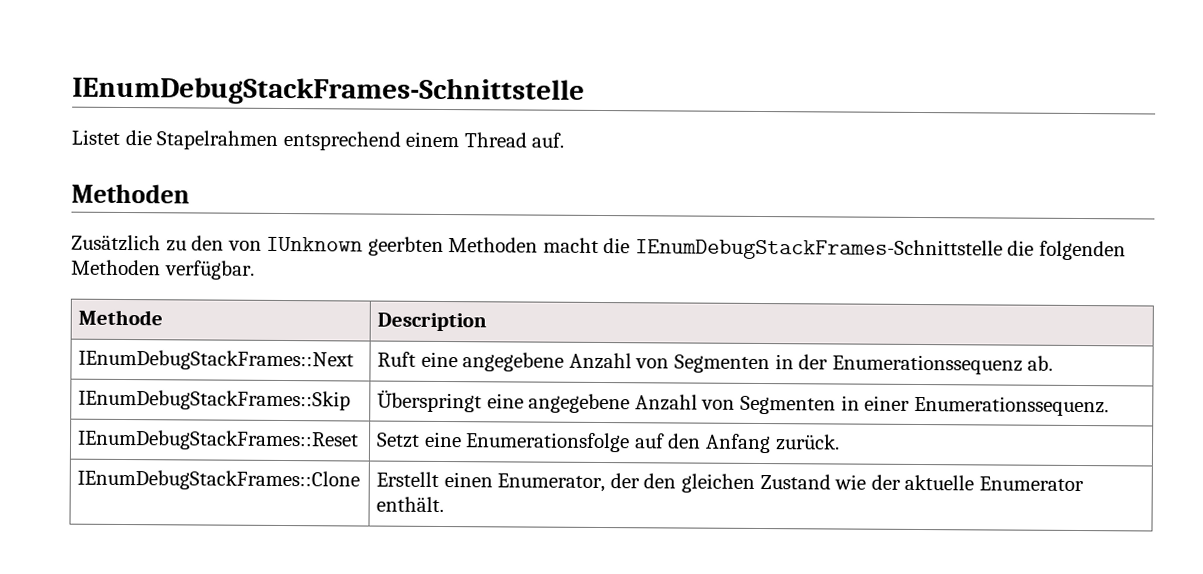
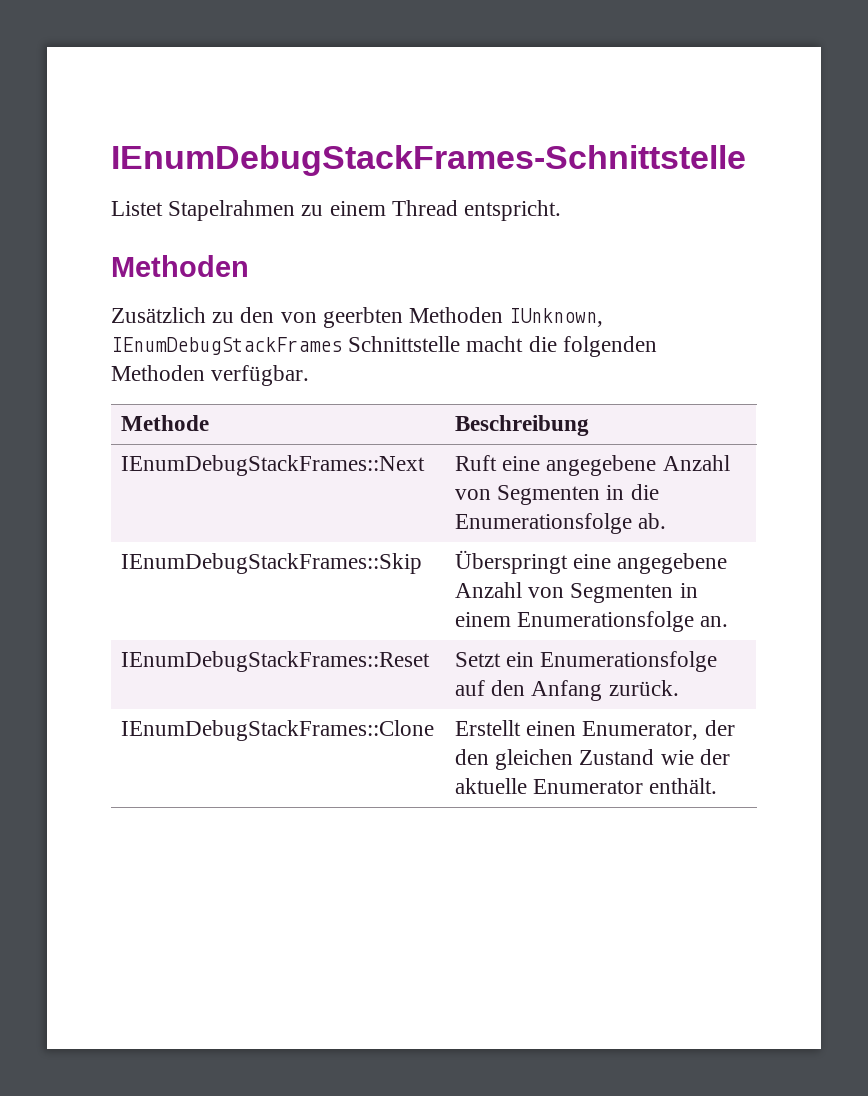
- Listet die Stapelrahmen entsprechend einem Thread auf.
+ Listet Stapelrahmen zu einem Thread entspricht.
- Zusätzlich zu den von IUnknown geerbten Methoden macht die IEnumDebugStackFrames-Schnittstelle die folgenden Methoden verfügbar.
+ Zusätzlich zu den von geerbten Methoden IUnknown, IEnumDebugStackFrames Schnittstelle macht die folgenden Methoden verfügbar.
- Methode | Description
+ Methode | Beschreibung
- IEnumDebugStackFrames::Next | Ruft eine angegebene Anzahl von Segmenten in der Enumerationssequenz ab.
+ IEnumDebugStackFrames::Next | Ruft eine angegebene Anzahl von Segmenten in die Enumerationsfolge ab.
- IEnumDebugStackFrames::Skip | Überspringt eine angegebene Anzahl von Segmenten in einer Enumerationssequenz.
+ IEnumDebugStackFrames::Skip | Überspringt eine angegebene Anzahl von Segmenten in einem Enumerationsfolge an.
- IEnumDebugStackFrames::Reset | Setzt eine Enumerationsfolge auf den Anfang zurück.
+ IEnumDebugStackFrames::Reset | Setzt ein Enumerationsfolge auf den Anfang zurück.

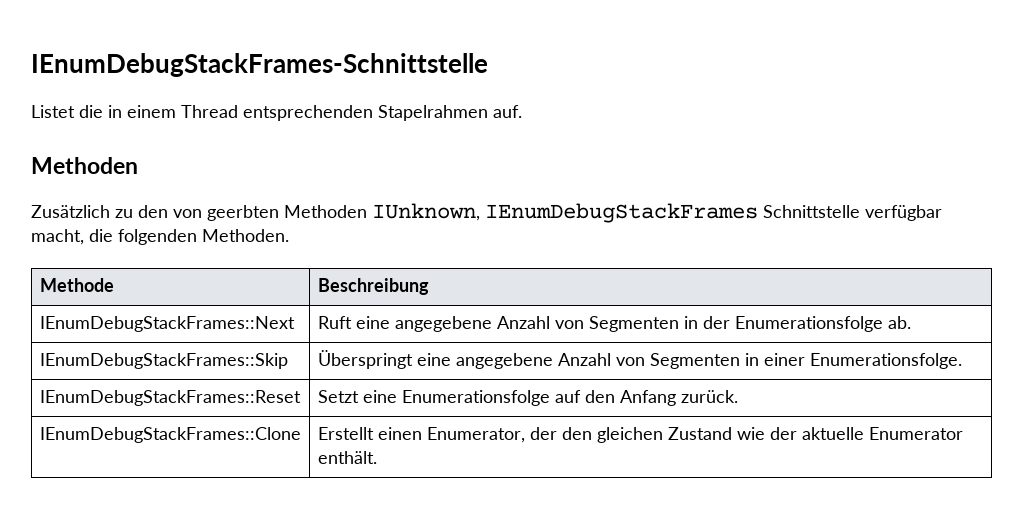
- Listet Stapelrahmen zu einem Thread entspricht.
+ Listet die in einem Thread entsprechenden Stapelrahmen auf.
- Zusätzlich zu den von geerbten Methoden IUnknown, IEnumDebugStackFrames Schnittstelle macht die folgenden Methoden verfügbar.
+ Zusätzlich zu den von geerbten Methoden IUnknown, IEnumDebugStackFrames Schnittstelle verfügbar macht, die folgenden Methoden.
- IEnumDebugStackFrames::Next | Ruft eine angegebene Anzahl von Segmenten in die Enumerationsfolge ab.
+ IEnumDebugStackFrames::Next | Ruft eine angegebene Anzahl von Segmenten in der Enumerationsfolge ab.
- IEnumDebugStackFrames::Skip | Überspringt eine angegebene Anzahl von Segmenten in einem Enumerationsfolge an.
+ IEnumDebugStackFrames::Skip | Überspringt eine angegebene Anzahl von Segmenten in einer Enumerationsfolge.
- IEnumDebugStackFrames::Reset | Setzt ein Enumerationsfolge auf den Anfang zurück.
+ IEnumDebugStackFrames::Reset | Setzt eine Enumerationsfolge auf den Anfang zurück.

